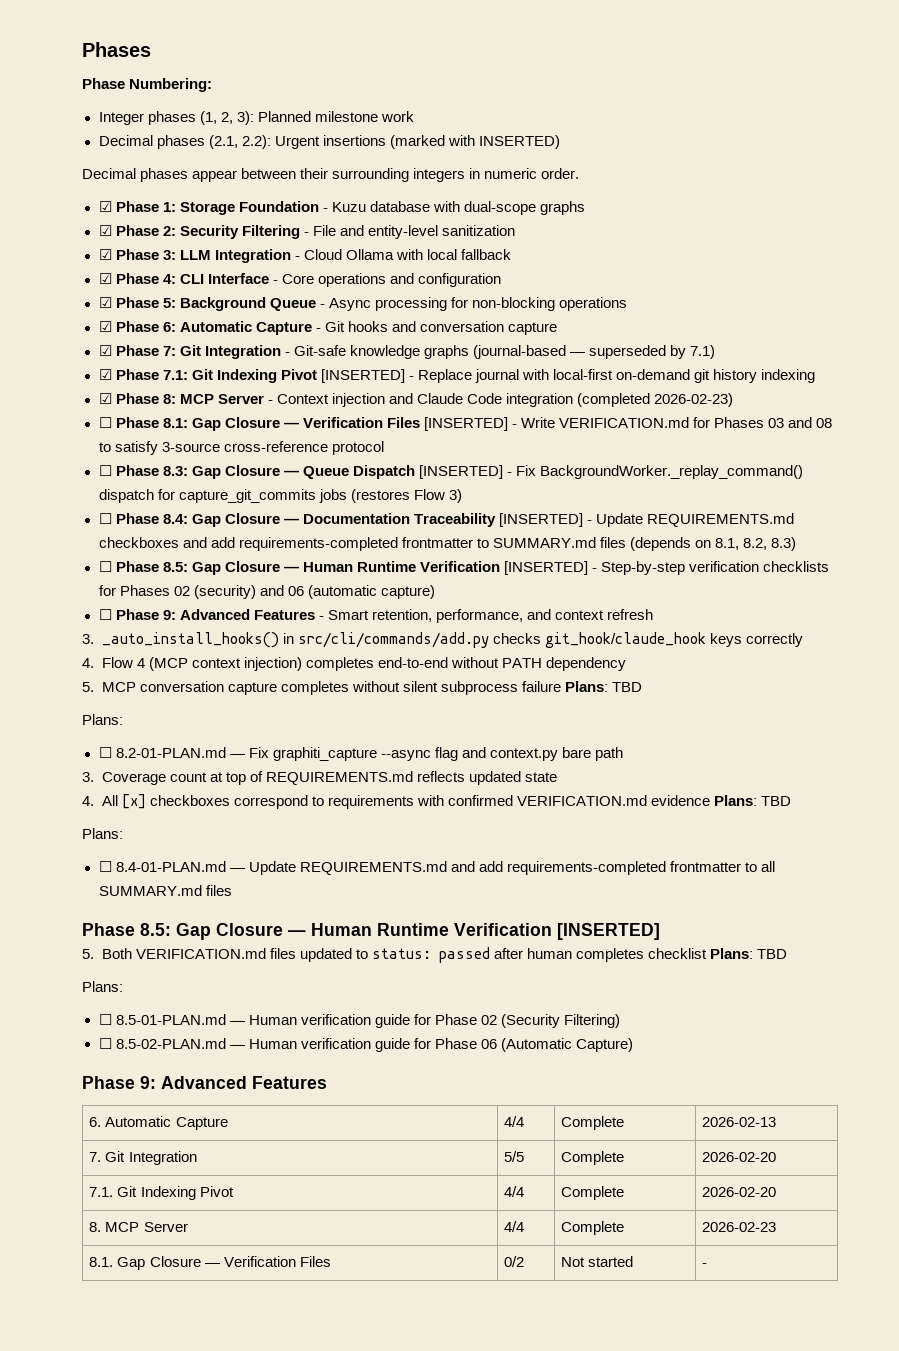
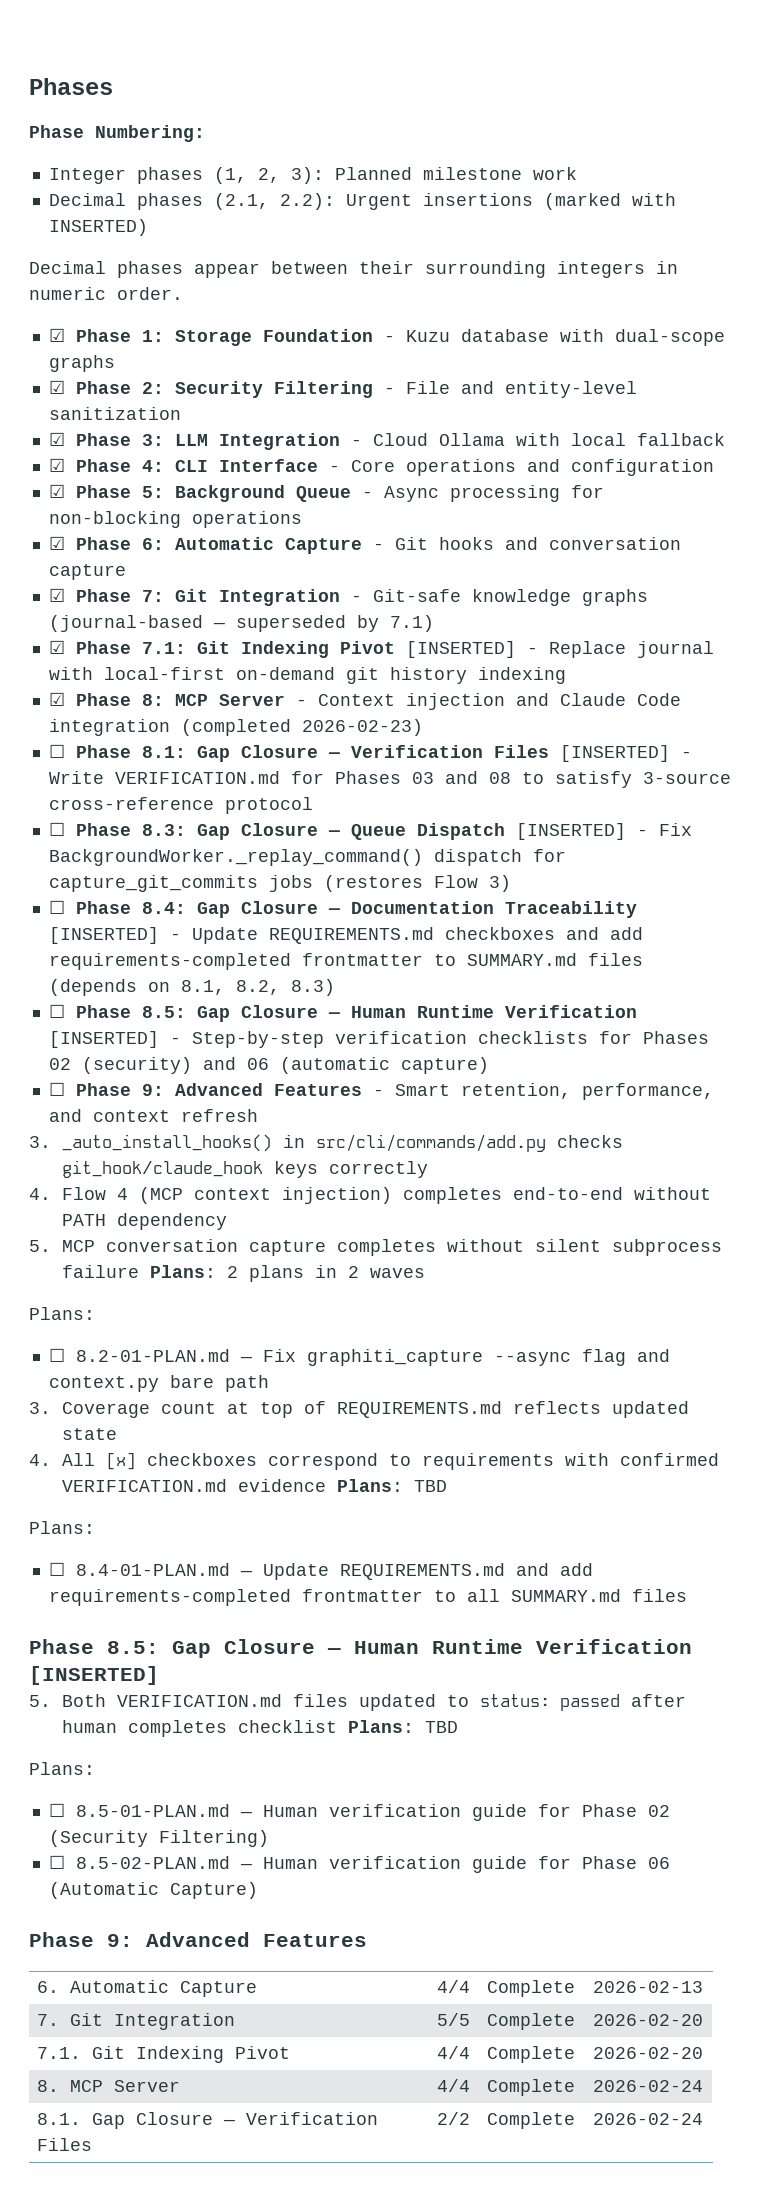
- 5. MCP conversation capture completes without silent subprocess failure Plans: TBD
+ 5. MCP conversation capture completes without silent subprocess failure Plans: 2 plans in 2 waves
- 8. MCP Server | 4/4 | Complete | 2026-02-23
+ 8. MCP Server | 4/4 | Complete | 2026-02-24
- 8.1. Gap Closure — Verification Files | 0/2 | Not started | -
+ 8.1. Gap Closure — Verification Files | 2/2 | Complete | 2026-02-24

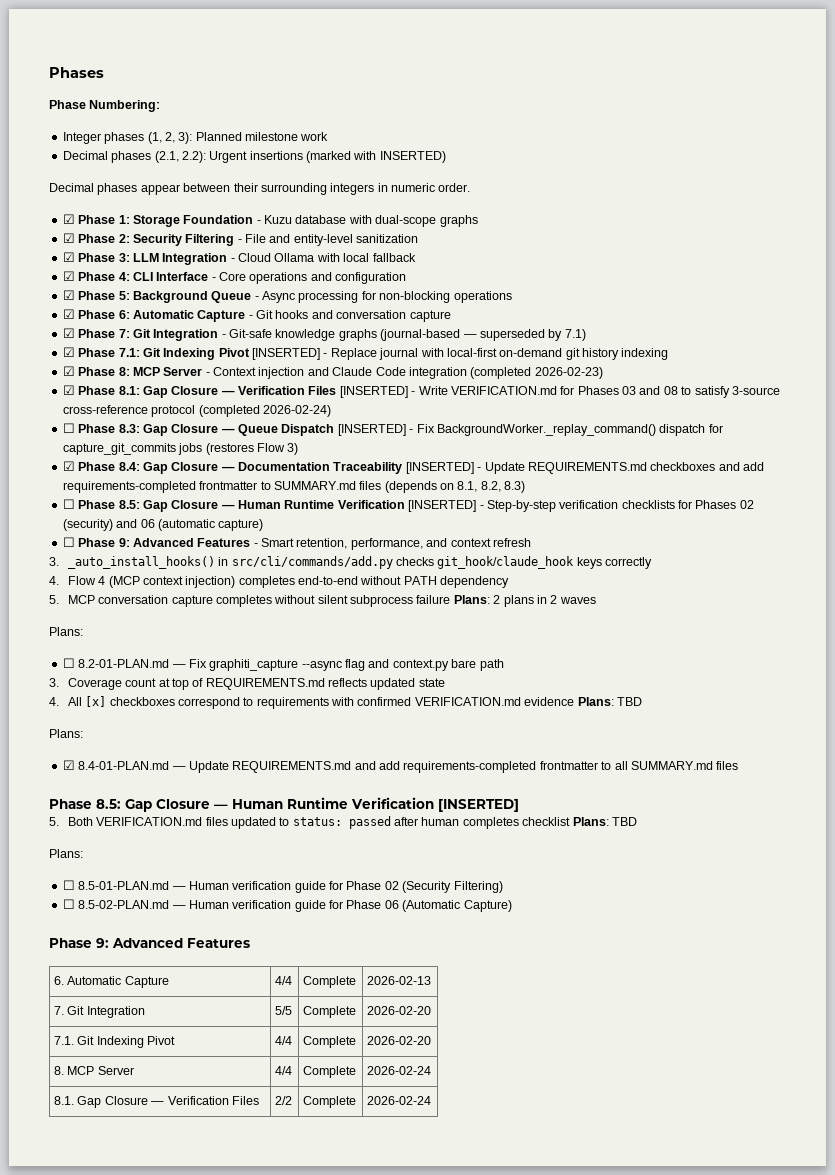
- ☐ Phase 8.1: Gap Closure — Verification Files [INSERTED] - Write VERIFICATION.md for Phases 03 and 08 to satisfy 3-source cross-reference protocol
+ ☑ Phase 8.1: Gap Closure — Verification Files [INSERTED] - Write VERIFICATION.md for Phases 03 and 08 to satisfy 3-source cross-reference protocol (completed 2026-02-24)
- ☐ Phase 8.4: Gap Closure — Documentation Traceability [INSERTED] - Update REQUIREMENTS.md checkboxes and add requirements-completed frontmatter to SUMMARY.md files (depends on 8.1, 8.2, 8.3)
+ ☑ Phase 8.4: Gap Closure — Documentation Traceability [INSERTED] - Update REQUIREMENTS.md checkboxes and add requirements-completed frontmatter to SUMMARY.md files (depends on 8.1, 8.2, 8.3)
- ☐ 8.4-01-PLAN.md — Update REQUIREMENTS.md and add requirements-completed frontmatter to all SUMMARY.md files
+ ☑ 8.4-01-PLAN.md — Update REQUIREMENTS.md and add requirements-completed frontmatter to all SUMMARY.md files

